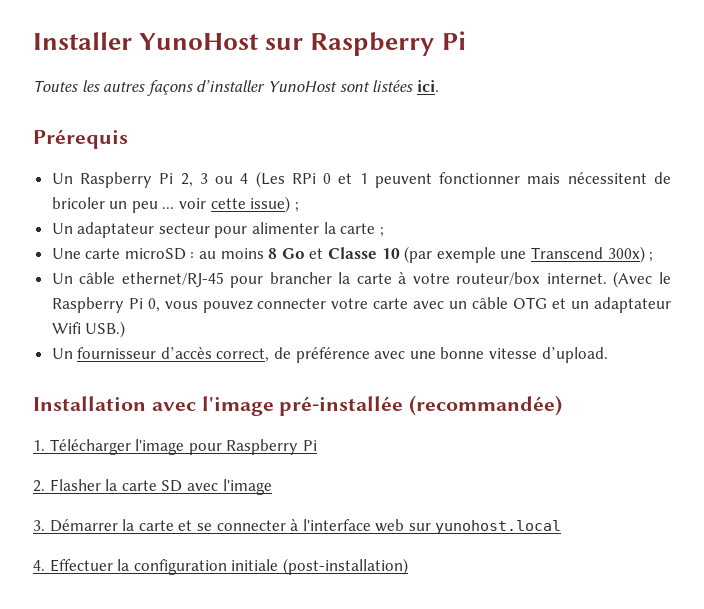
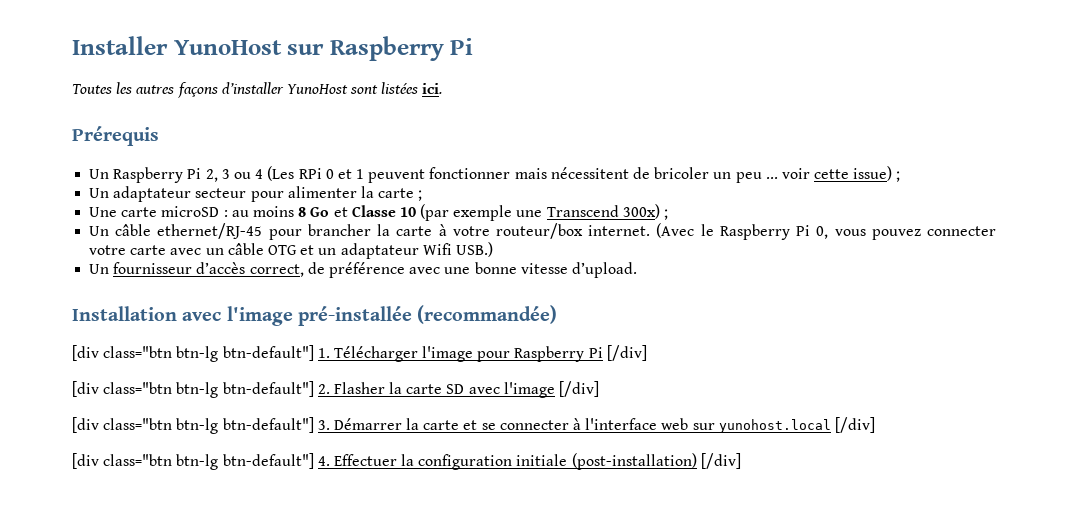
- 1. Télécharger l'image pour Raspberry Pi
- 2. Flasher la carte SD avec l'image
- 3. Démarrer la carte et se connecter à l'interface web sur yunohost.local
- 4. Effectuer la configuration initiale (post-installation)
+ [div class="btn btn-lg btn-default"] 1. Télécharger l'image pour Raspberry Pi [/div]
+ [div class="btn btn-lg btn-default"] 2. Flasher la carte SD avec l'image [/div]
+ [div class="btn btn-lg btn-default"] 3. Démarrer la carte et se connecter à l'interface web sur yunohost.local [/div]
+ [div class="btn btn-lg btn-default"] 4. Effectuer la configuration initiale (post-installation) [/div]

